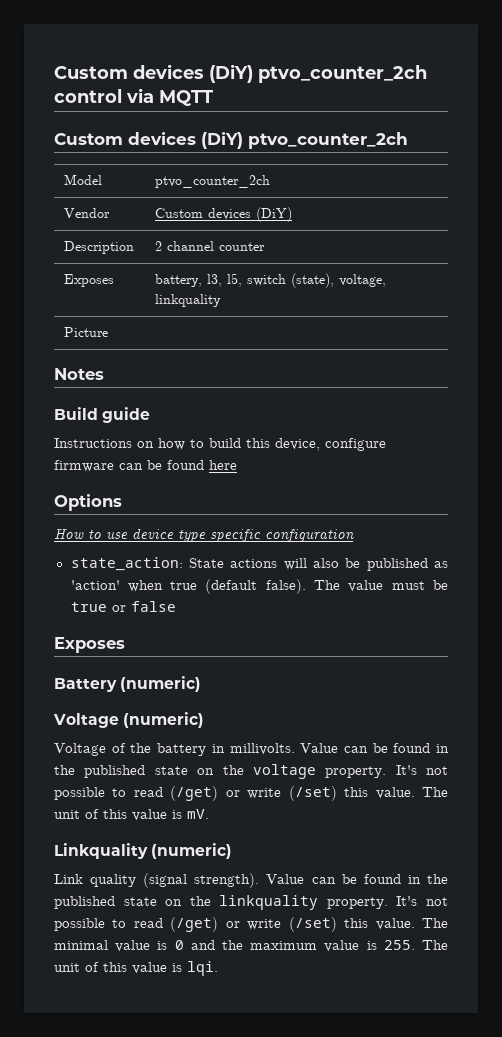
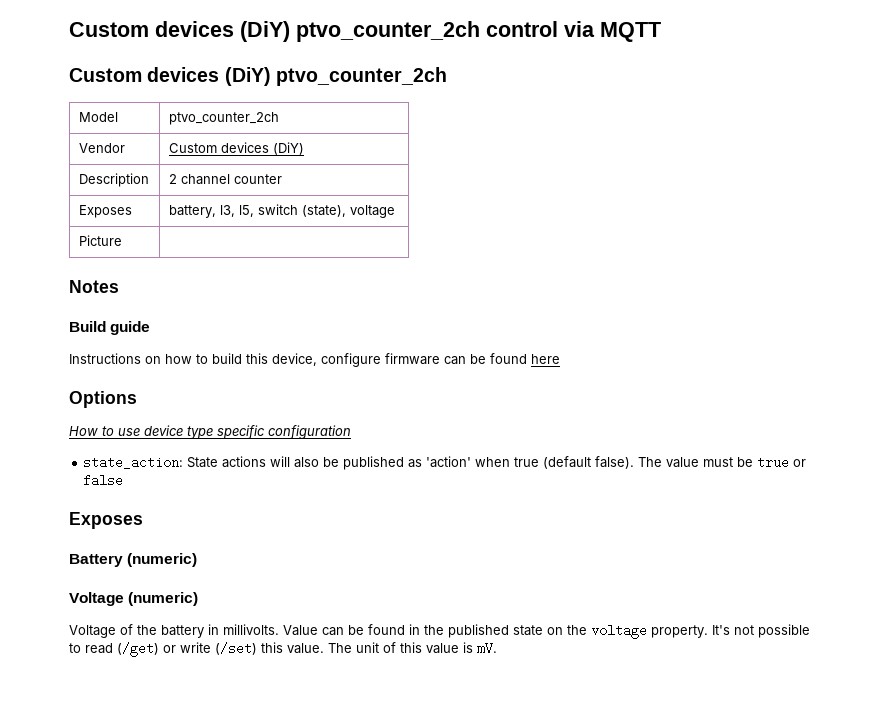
- Exposes | battery, l3, l5, switch (state), voltage, linkquality
+ Exposes | battery, l3, l5, switch (state), voltage
- Linkquality (numeric)
- Link quality (signal strength). Value can be found in the published state on the linkquality property. It's not possible to read (/get) or write (/set) this value. The minimal value is 0 and the maximum value is 255. The unit of this value is lqi.

